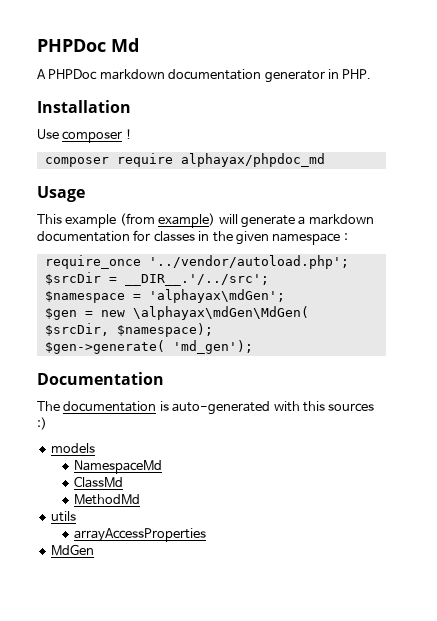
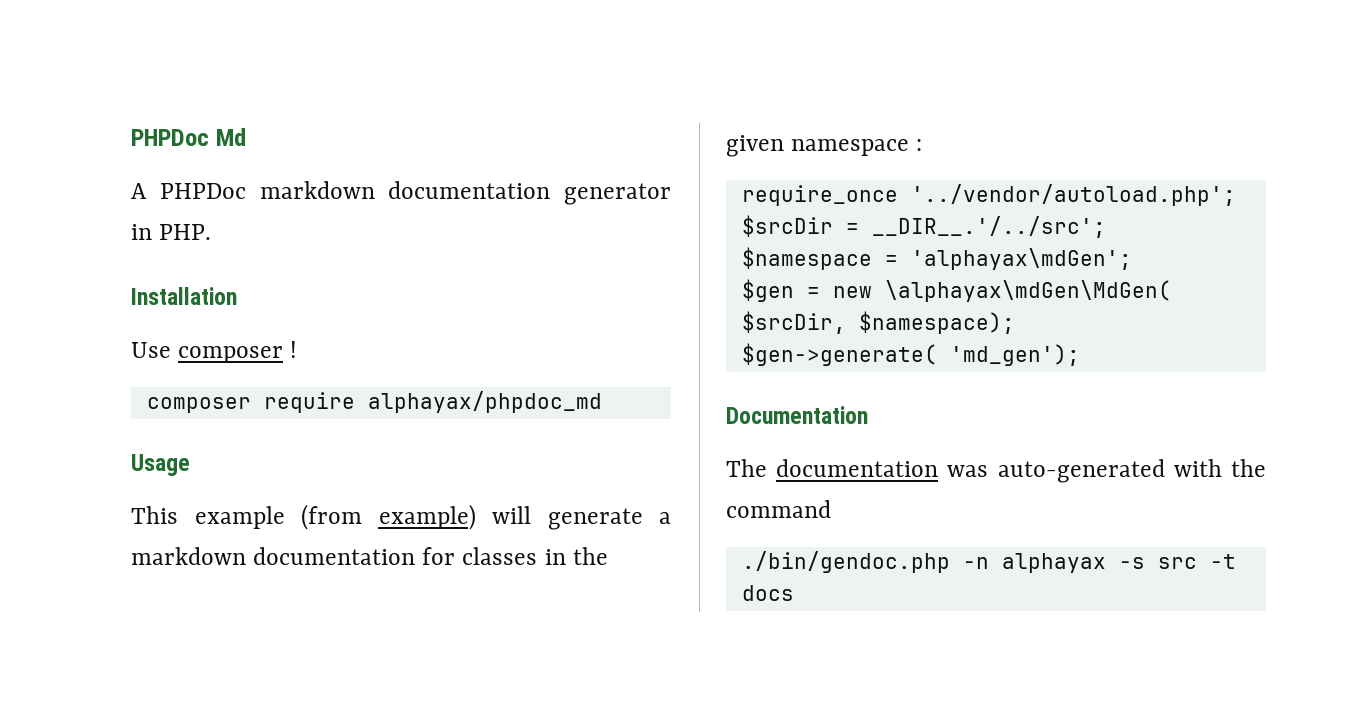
- The documentation is auto-generated with this sources :)
- models
- NamespaceMd
- ClassMd
- MethodMd
- utils
- arrayAccessProperties
- MdGen
+ The documentation was auto-generated with the command
+ ./bin/gendoc.php -n alphayax -s src -t docs

